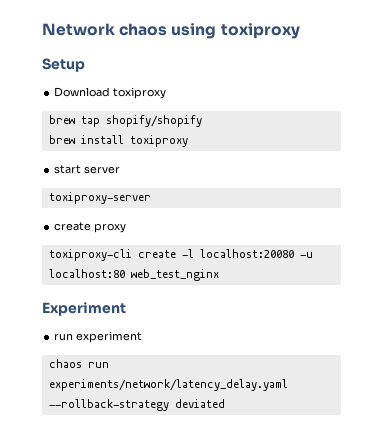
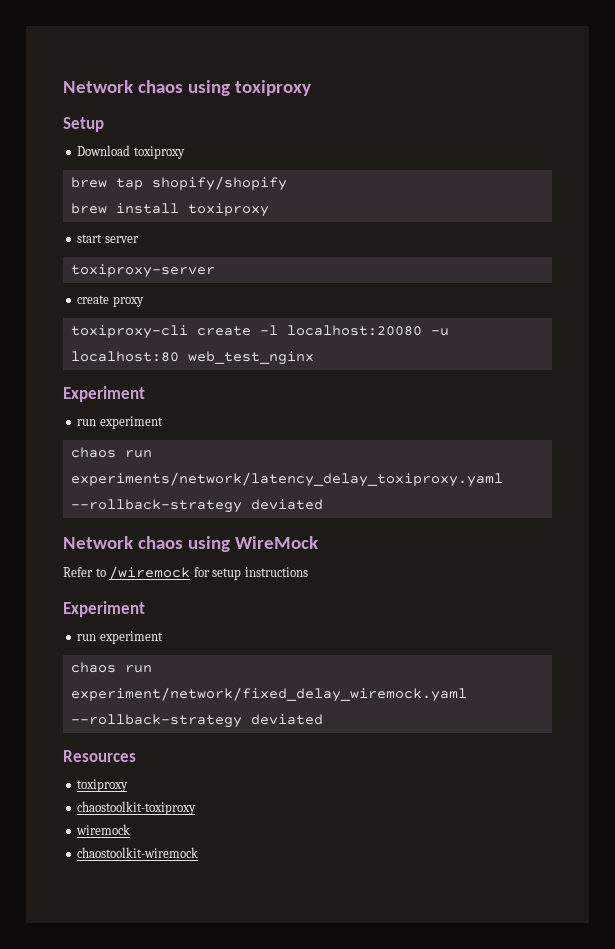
- chaos run experiments/network/latency_delay.yaml --rollback-strategy deviated
+ chaos run experiments/network/latency_delay_toxiproxy.yaml --rollback-strategy deviated
+ Network chaos using WireMock
+ Refer to /wiremock for setup instructions
+ Experiment
+ run experiment
+ chaos run experiment/network/fixed_delay_wiremock.yaml --rollback-strategy deviated
+ Resources
+ toxiproxy
+ chaostoolkit-toxiproxy
+ wiremock
+ chaostoolkit-wiremock

